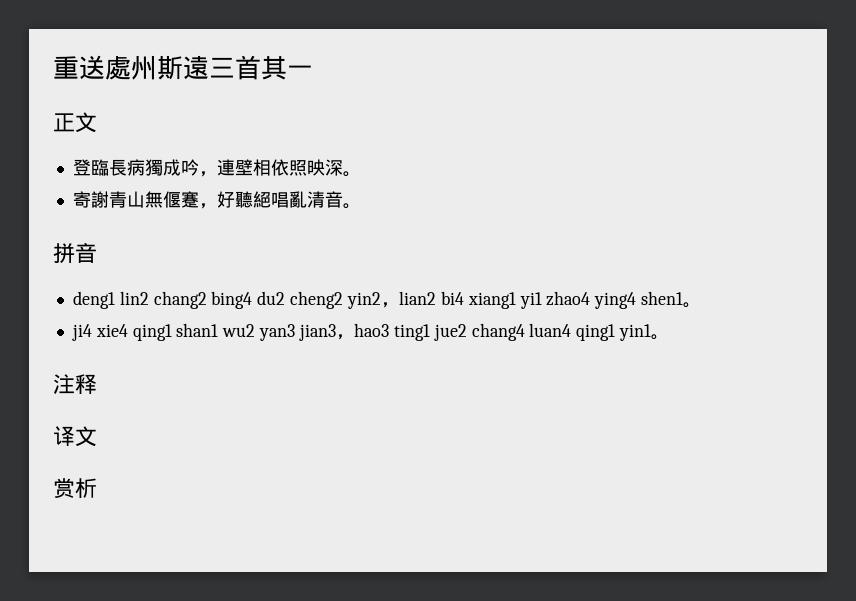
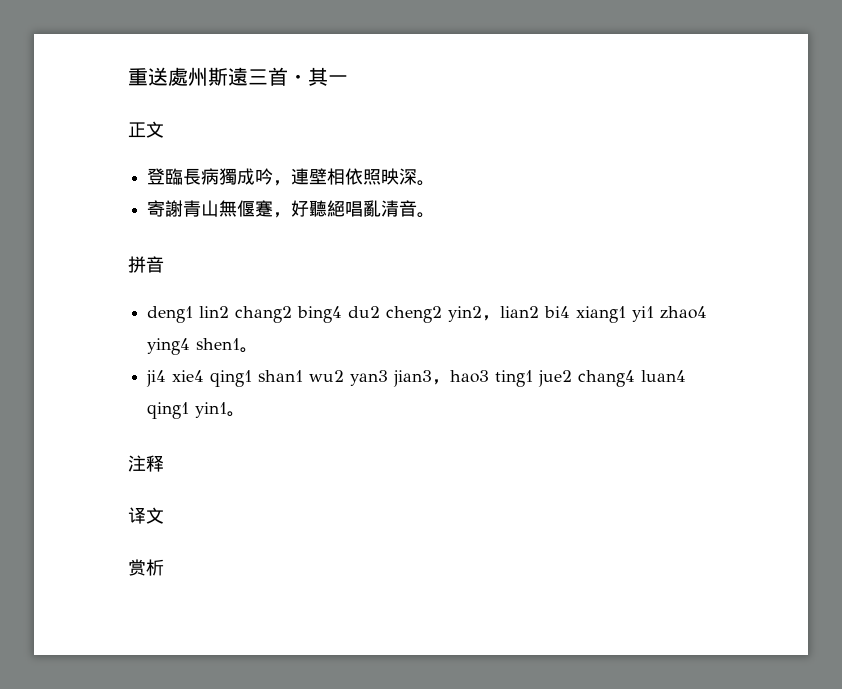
- 重送處州斯遠三首其一
+ 重送處州斯遠三首・其一

